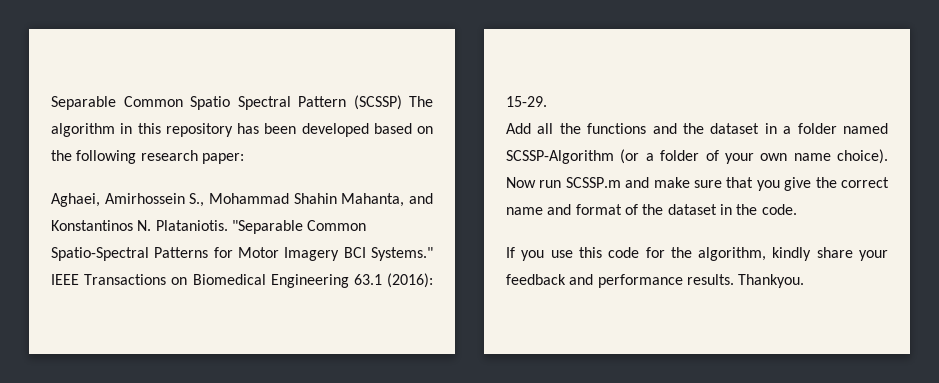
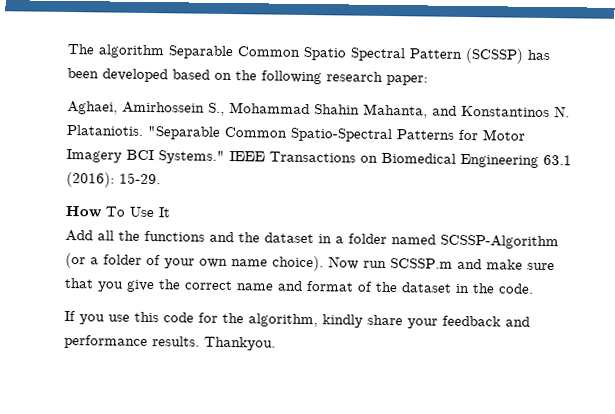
- Separable Common Spatio Spectral Pattern (SCSSP) The algorithm in this repository has been developed based on the following research paper:
+ The algorithm Separable Common Spatio Spectral Pattern (SCSSP) has been developed based on the following research paper:
+ How To Use It

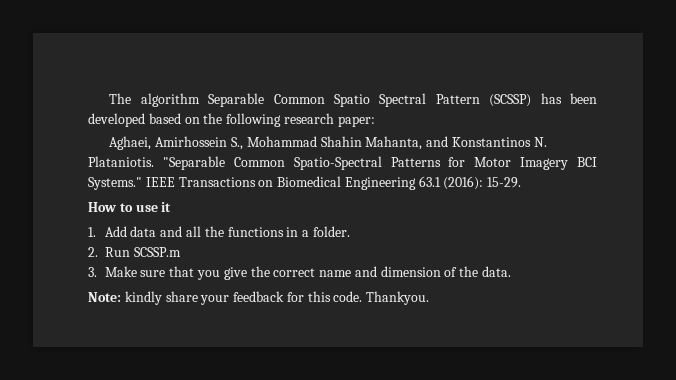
- How To Use It
- Add all the functions and the dataset in a folder named SCSSP-Algorithm (or a folder of your own name choice). Now run SCSSP.m and make sure that you give the correct name and format of the dataset in the code.
- If you use this code for the algorithm, kindly share your feedback and performance results.
+ How to use it
+ 1. Add data and all the functions in a folder.
+ 2. Run SCSSP.m
+ 3. Make sure that you give the correct name and dimension of the data.
+ Note: kindly share your feedback for this code.

